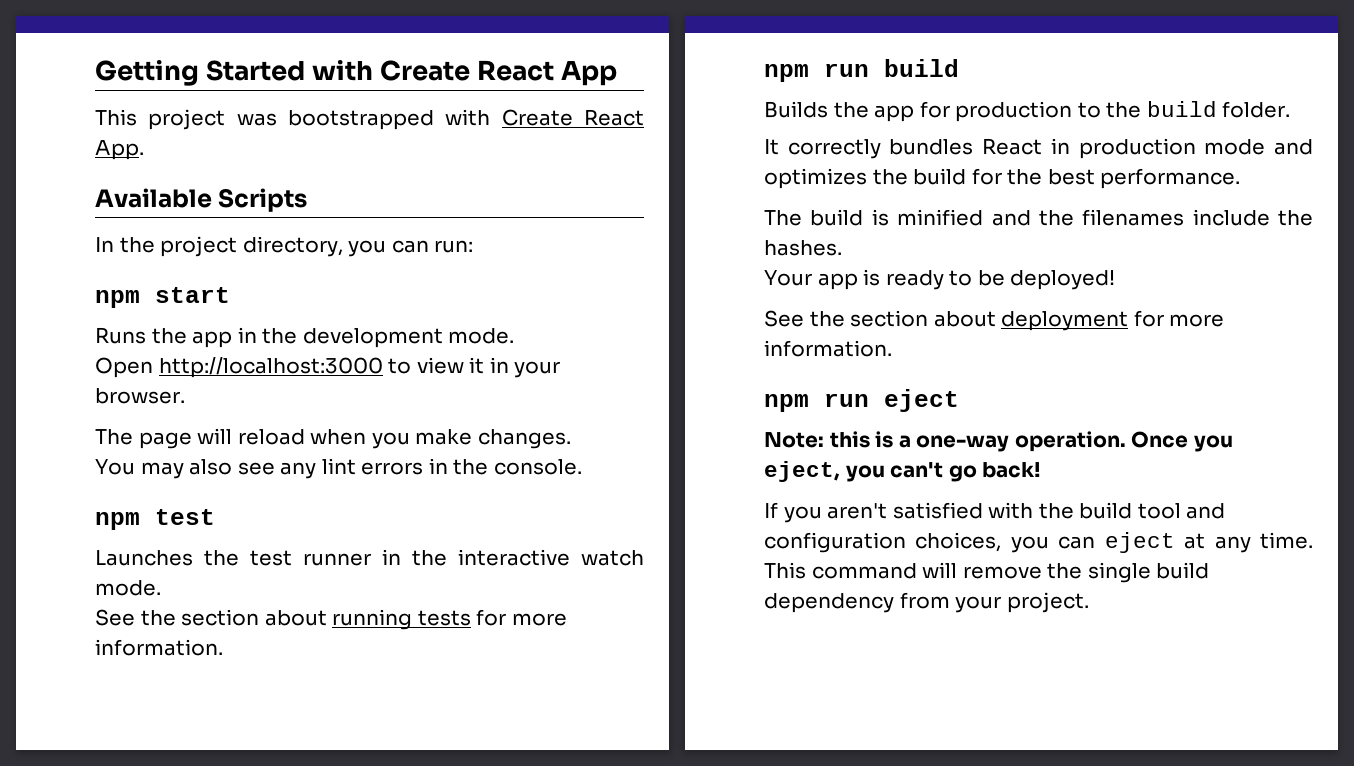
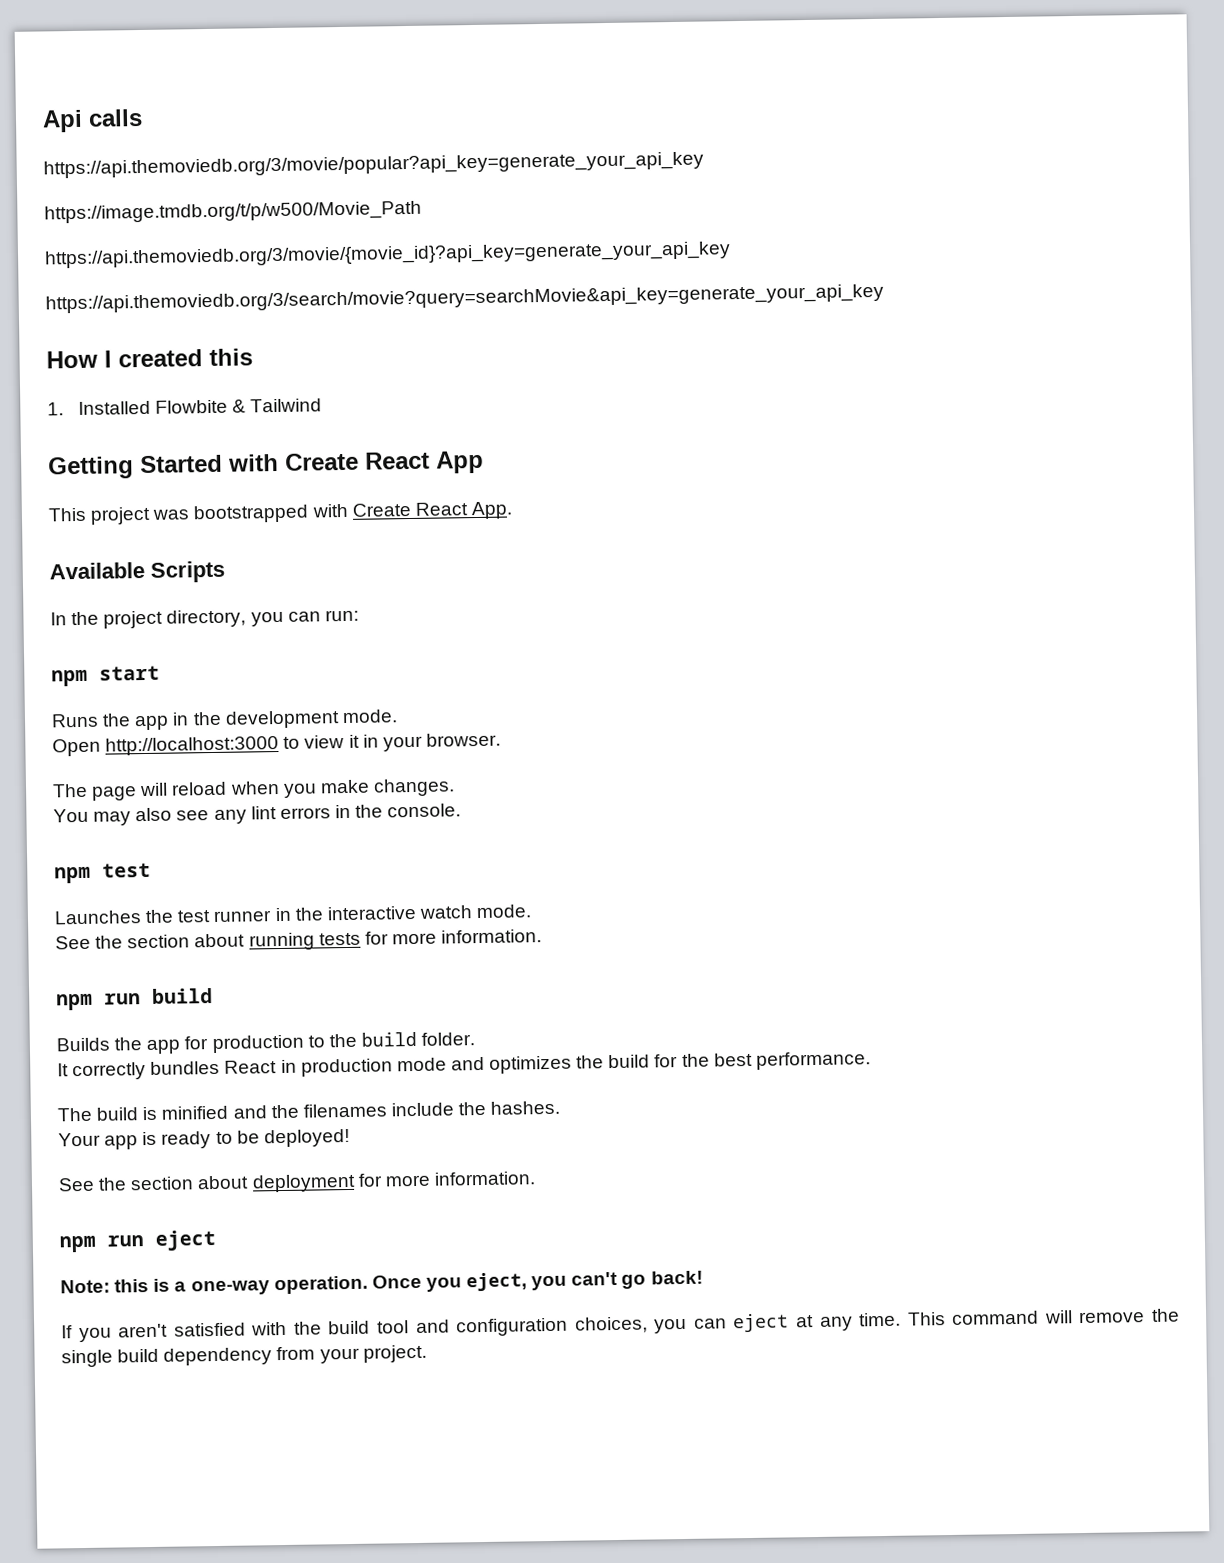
+ Api calls
+ https://api.themoviedb.org/3/movie/popular?api_key=generate_your_api_key
+ https://image.tmdb.org/t/p/w500/Movie_Path
+ https://api.themoviedb.org/3/movie/{movie_id}?api_key=generate_your_api_key
+ https://api.themoviedb.org/3/search/movie?query=searchMovie&api_key=generate_your_api_key
+ How I created this
+ 1. Installed Flowbite & Tailwind

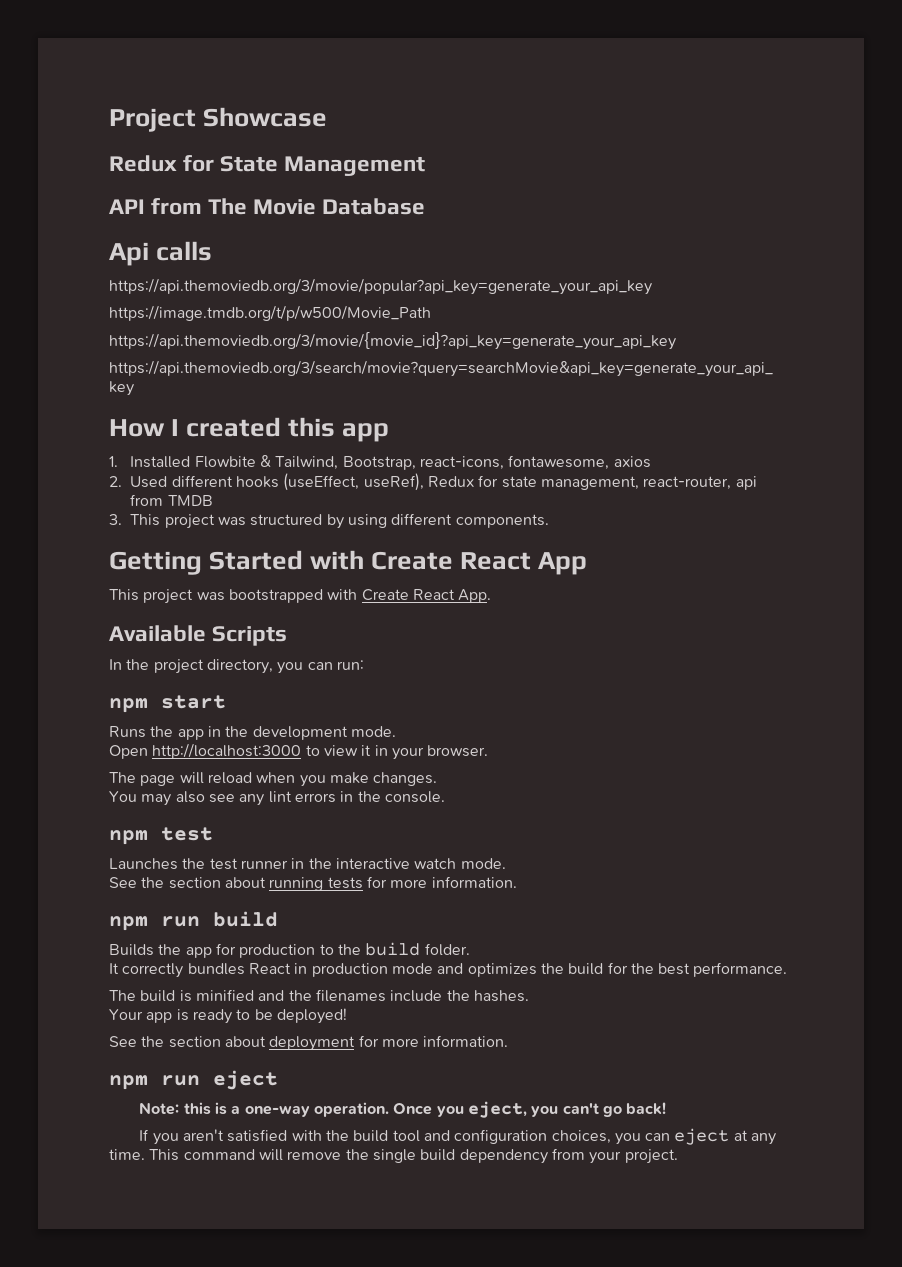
+ Project Showcase
+ Redux for State Management
+ API from The Movie Database
- How I created this
+ How I created this app
- 1. Installed Flowbite & Tailwind
+ 1. Installed Flowbite & Tailwind, Bootstrap, react-icons, fontawesome, axios
+ 2. Used different hooks (useEffect, useRef), Redux for state management, react-router, api from TMDB
+ 3. This project was structured by using different components.

